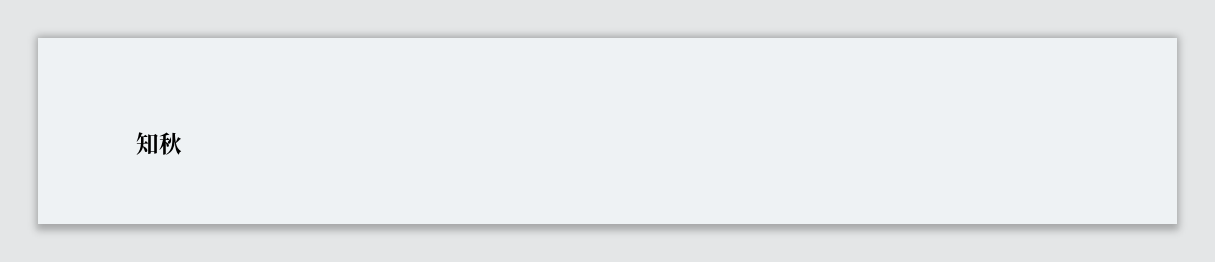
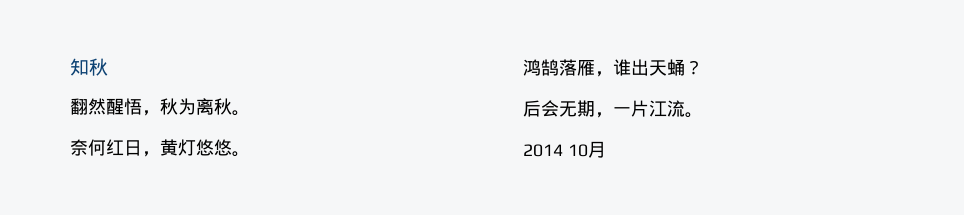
+ 翻然醒悟，秋为离秋。
+ 奈何红日，黄灯悠悠。
+ 鸿鹄落雁，谁出天蛹？
+ 后会无期，一片江流。
+ 2014 10月

